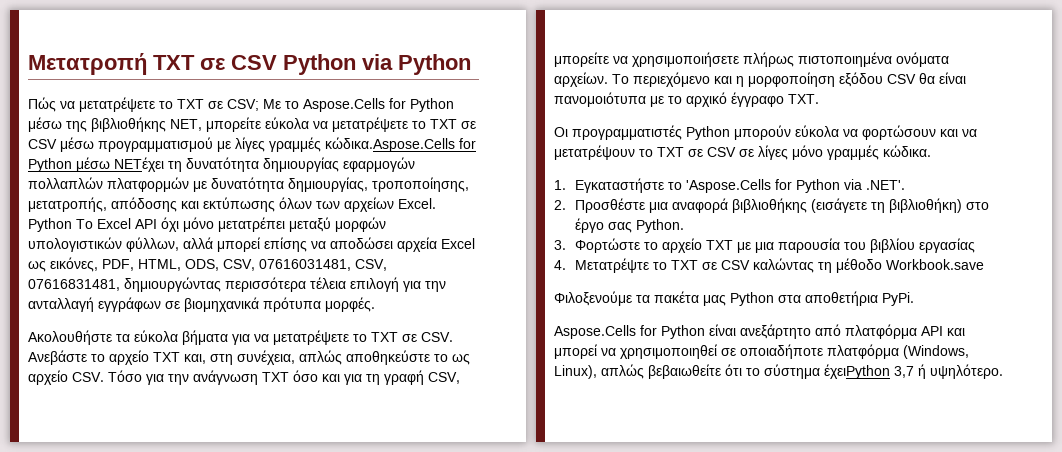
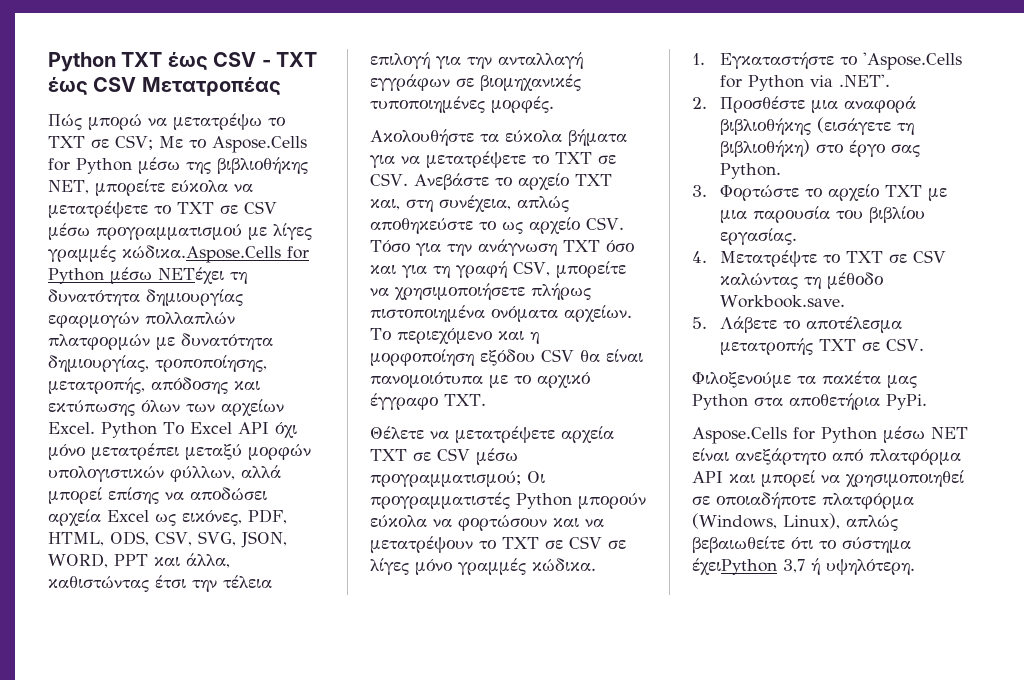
- Μετατροπή TXT σε CSV Python via Python
- Πώς να μετατρέψετε το TXT σε CSV; Με το Aspose.Cells for Python μέσω της βιβλιοθήκης NET, μπορείτε εύκολα να μετατρέψετε το TXT σε CSV μέσω προγραμματισμού με λίγες γραμμές κώδικα.Aspose.Cells for Python μέσω NETέχει τη δυνατότητα δημιουργίας εφαρμογών πολλαπλών πλατφορμών με δυνατότητα δημιουργίας, τροποποίησης, μετατροπής, απόδοσης και εκτύπωσης όλων των αρχείων Excel.
+ Python TXT έως CSV - TXT έως CSV Μετατροπέας
+ Πώς μπορώ να μετατρέψω το TXT σε CSV; Με το Aspose.Cells for Python μέσω της βιβλιοθήκης NET, μπορείτε εύκολα να μετατρέψετε το TXT σε CSV μέσω προγραμματισμού με λίγες γραμμές κώδικα.Aspose.Cells for Python μέσω NETέχει τη δυνατότητα δημιουργίας εφαρμογών πολλαπλών πλατφορμών με δυνατότητα δημιουργίας, τροποποίησης, μετατροπής, απόδοσης και εκτύπωσης όλων των αρχείων Excel.
- Python Το Excel API όχι μόνο μετατρέπει μεταξύ μορφών υπολογιστικών φύλλων, αλλά μπορεί επίσης να αποδώσει αρχεία Excel ως εικόνες, PDF, HTML, ODS, CSV, 07616031481, CSV, 07616831481, δημιουργώντας περισσότερα τέλεια επιλογή για την ανταλλαγή εγγράφων σε βιομηχανικά πρότυπα μορφές.
+ Python Το Excel API όχι μόνο μετατρέπει μεταξύ μορφών υπολογιστικών φύλλων, αλλά μπορεί επίσης να αποδώσει αρχεία Excel ως εικόνες, PDF, HTML, ODS, CSV, SVG, JSON, WORD, PPT και άλλα, καθιστώντας έτσι την τέλεια επιλογή για την ανταλλαγή εγγράφων σε βιομηχανικές τυποποιημένες μορφές.
- Οι προγραμματιστές Python μπορούν εύκολα να φορτώσουν και να μετατρέψουν το TXT σε CSV σε λίγες μόνο γραμμές κώδικα.
+ Θέλετε να μετατρέψετε αρχεία TXT σε CSV μέσω προγραμματισμού; Οι προγραμματιστές Python μπορούν εύκολα να φορτώσουν και να μετατρέψουν το TXT σε CSV σε λίγες μόνο γραμμές κώδικα.
- 3. Φορτώστε το αρχείο TXT με μια παρουσία του βιβλίου εργασίας
+ 3. Φορτώστε το αρχείο TXT με μια παρουσία του βιβλίου εργασίας.
- 4. Μετατρέψτε το TXT σε CSV καλώντας τη μέθοδο Workbook.save
+ 4. Μετατρέψτε το TXT σε CSV καλώντας τη μέθοδο Workbook.save.
+ 5. Λάβετε το αποτέλεσμα μετατροπής TXT σε CSV.
- Aspose.Cells for Python είναι ανεξάρτητο από πλατφόρμα API και μπορεί να χρησιμοποιηθεί σε οποιαδήποτε πλατφόρμα (Windows, Linux), απλώς βεβαιωθείτε ότι το σύστημα έχειPython 3,7 ή υψηλότερο.
+ Aspose.Cells for Python μέσω NET είναι ανεξάρτητο από πλατφόρμα API και μπορεί να χρησιμοποιηθεί σε οποιαδήποτε πλατφόρμα (Windows, Linux), απλώς βεβαιωθείτε ότι το σύστημα έχειPython 3,7 ή υψηλότερη.

